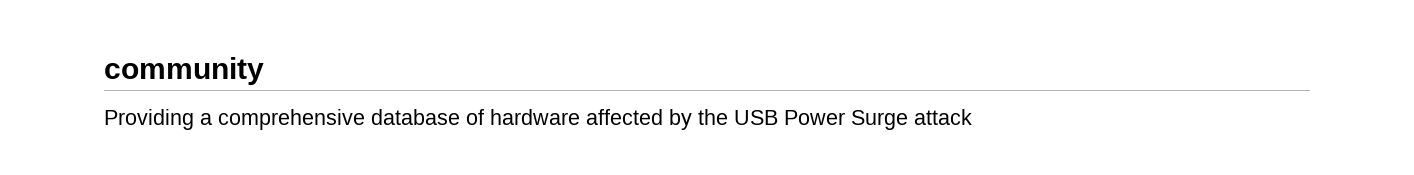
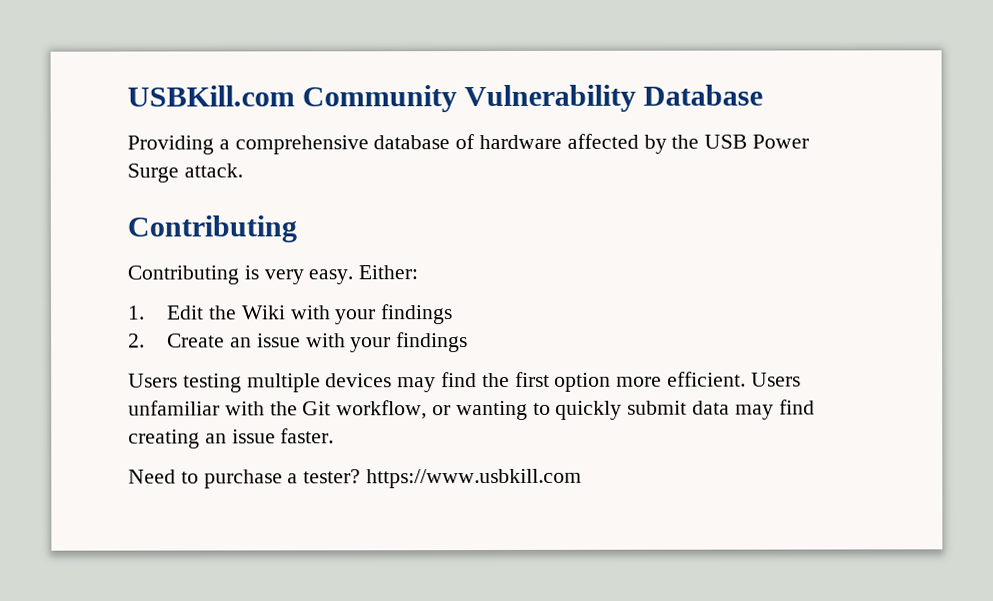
- community
+ USBKill.com Community Vulnerability Database
- Providing a comprehensive database of hardware affected by the USB Power Surge attack
+ Providing a comprehensive database of hardware affected by the USB Power Surge attack.
+ Contributing
+ Contributing is very easy. Either:
+ 1. Edit the Wiki with your findings
+ 2. Create an issue with your findings
+ Users testing multiple devices may find the first option more efficient. Users unfamiliar with the Git workflow, or wanting to quickly submit data may find creating an issue faster.
+ Need to purchase a tester? https://www.usbkill.com

